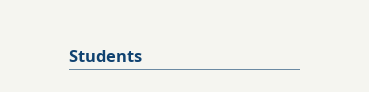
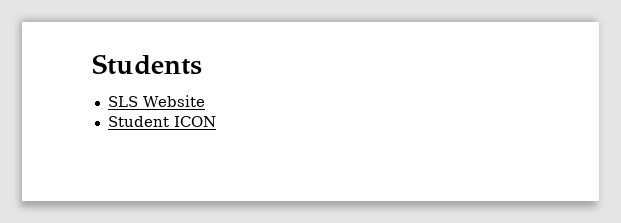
+ SLS Website
+ Student ICON

